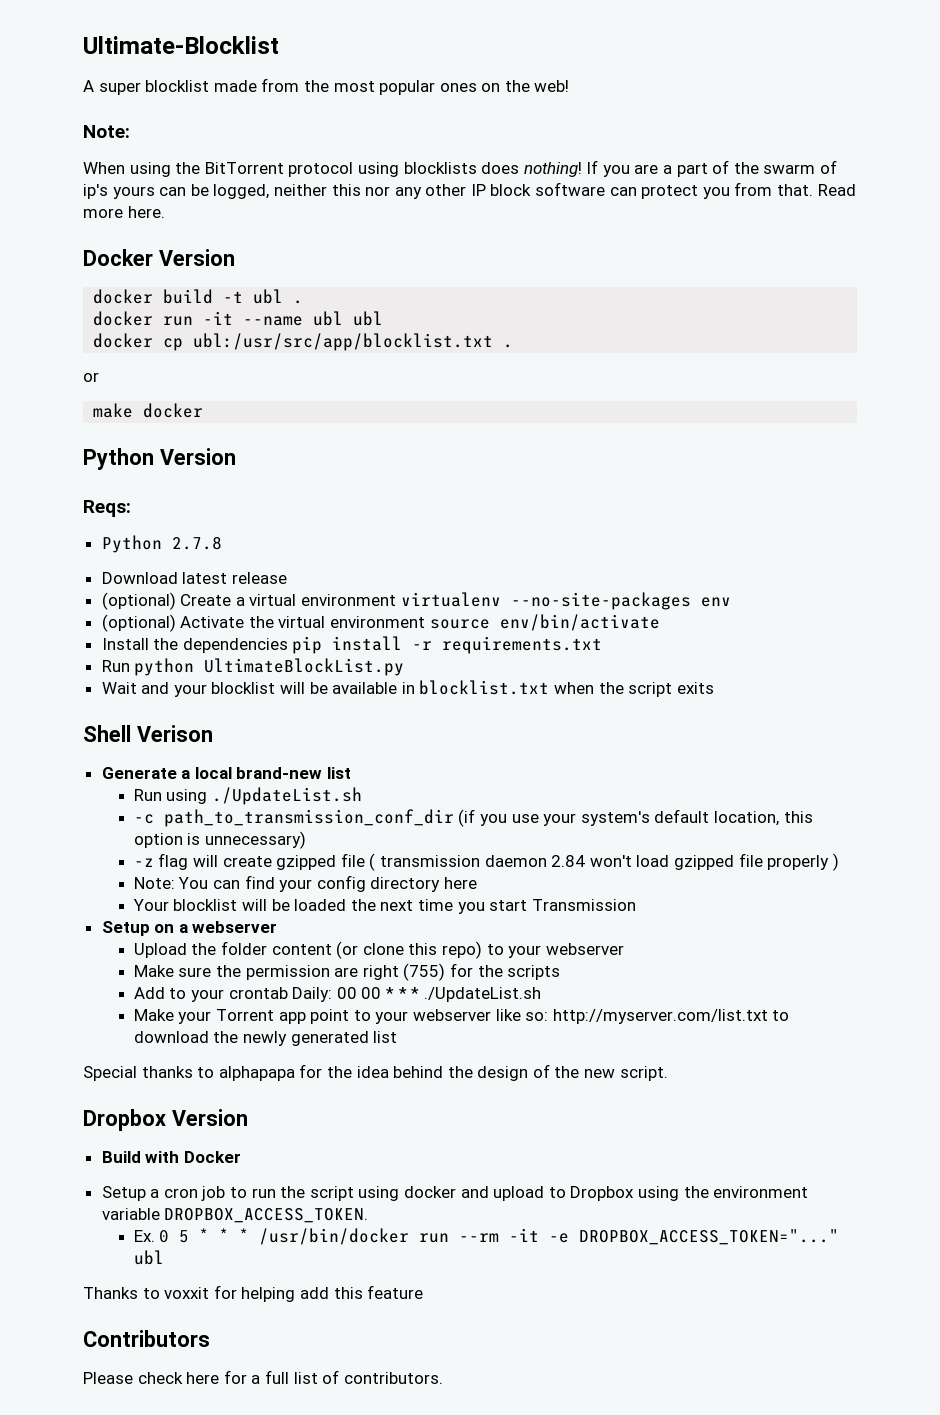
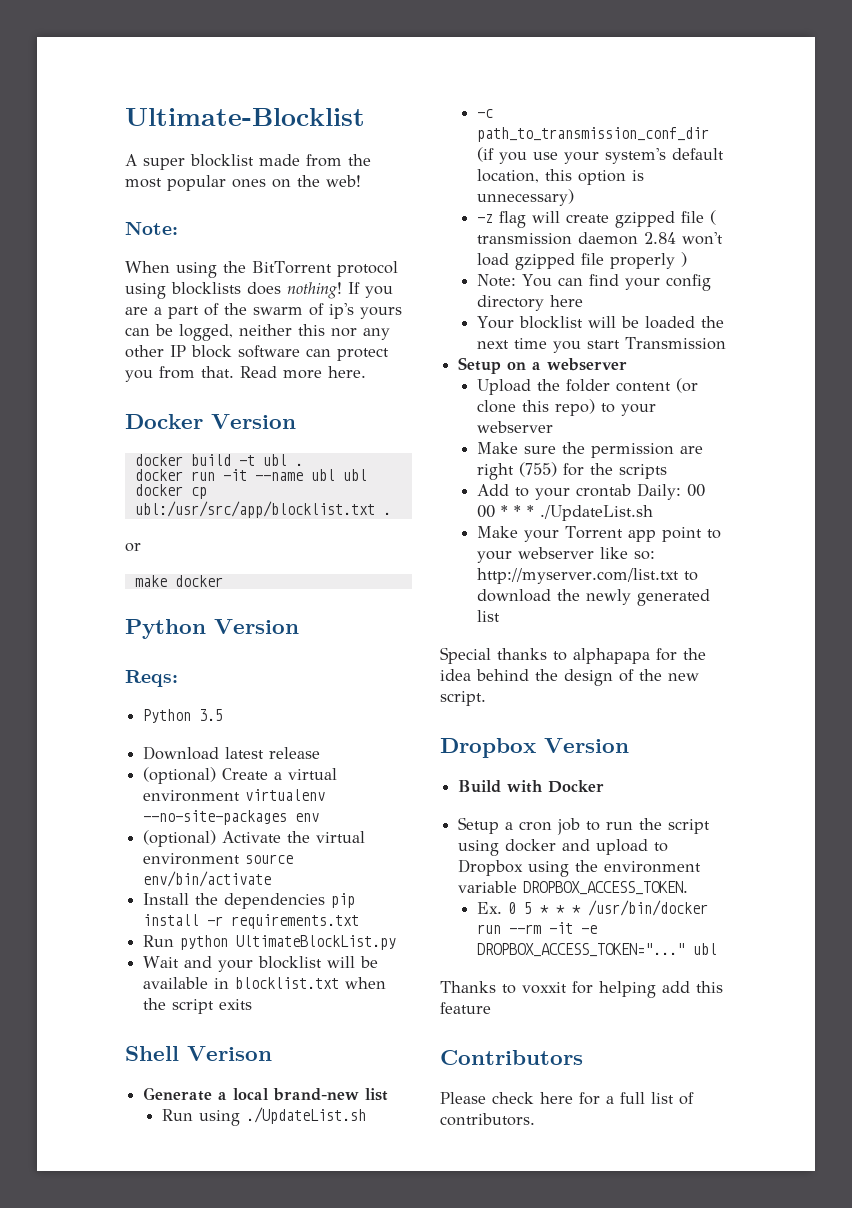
- Python 2.7.8
+ Python 3.5

